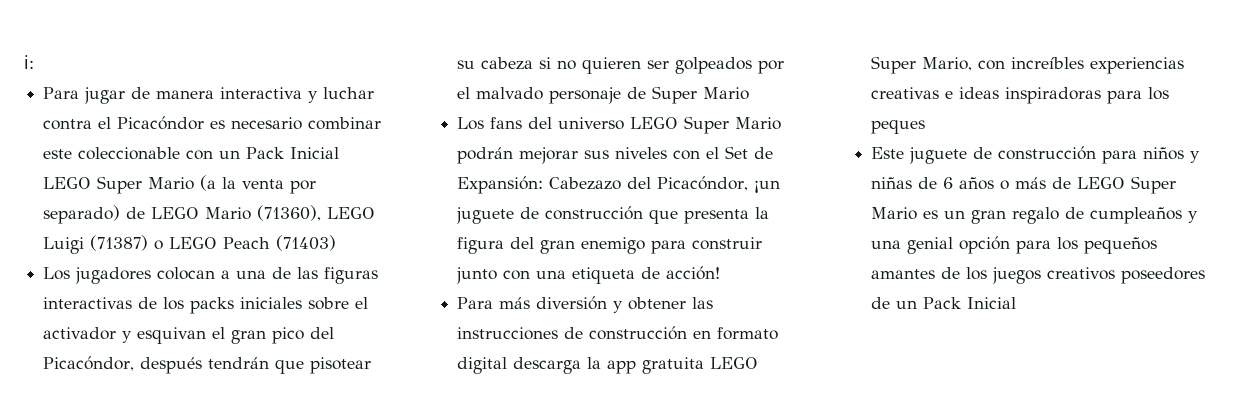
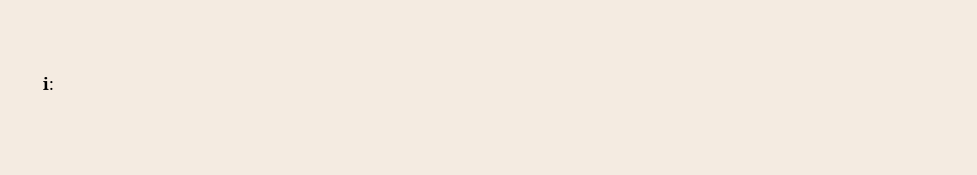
- Para jugar de manera interactiva y luchar contra el Picacóndor es necesario combinar este coleccionable con un Pack Inicial LEGO Super Mario (a la venta por separado) de LEGO Mario (71360), LEGO Luigi (71387) o LEGO Peach (71403)
- Los jugadores colocan a una de las figuras interactivas de los packs iniciales sobre el activador y esquivan el gran pico del Picacóndor, después tendrán que pisotear su cabeza si no quieren ser golpeados por el malvado personaje de Super Mario
- Los fans del universo LEGO Super Mario podrán mejorar sus niveles con el Set de Expansión: Cabezazo del Picacóndor, ¡un juguete de construcción que presenta la figura del gran enemigo para construir junto con una etiqueta de acción!
- Para más diversión y obtener las instrucciones de construcción en formato digital descarga la app gratuita LEGO Super Mario, con increíbles experiencias creativas e ideas inspiradoras para los peques
- Este juguete de construcción para niños y niñas de 6 años o más de LEGO Super Mario es un gran regalo de cumpleaños y una genial opción para los pequeños amantes de los juegos creativos poseedores de un Pack Inicial

